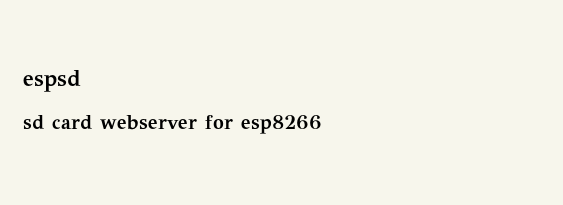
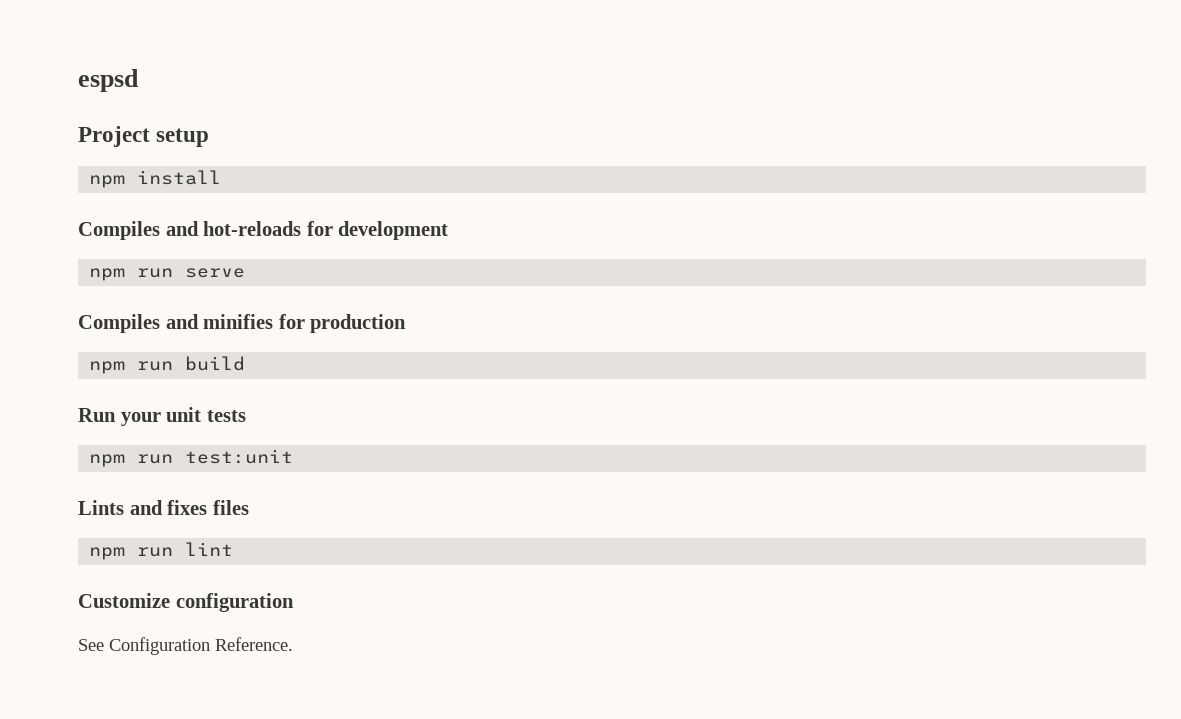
- sd card webserver for esp8266
+ Project setup
+ npm install
+ Compiles and hot-reloads for development
+ npm run serve
+ Compiles and minifies for production
+ npm run build
+ Run your unit tests
+ npm run test:unit
+ Lints and fixes files
+ npm run lint
+ Customize configuration
+ See Configuration Reference.

